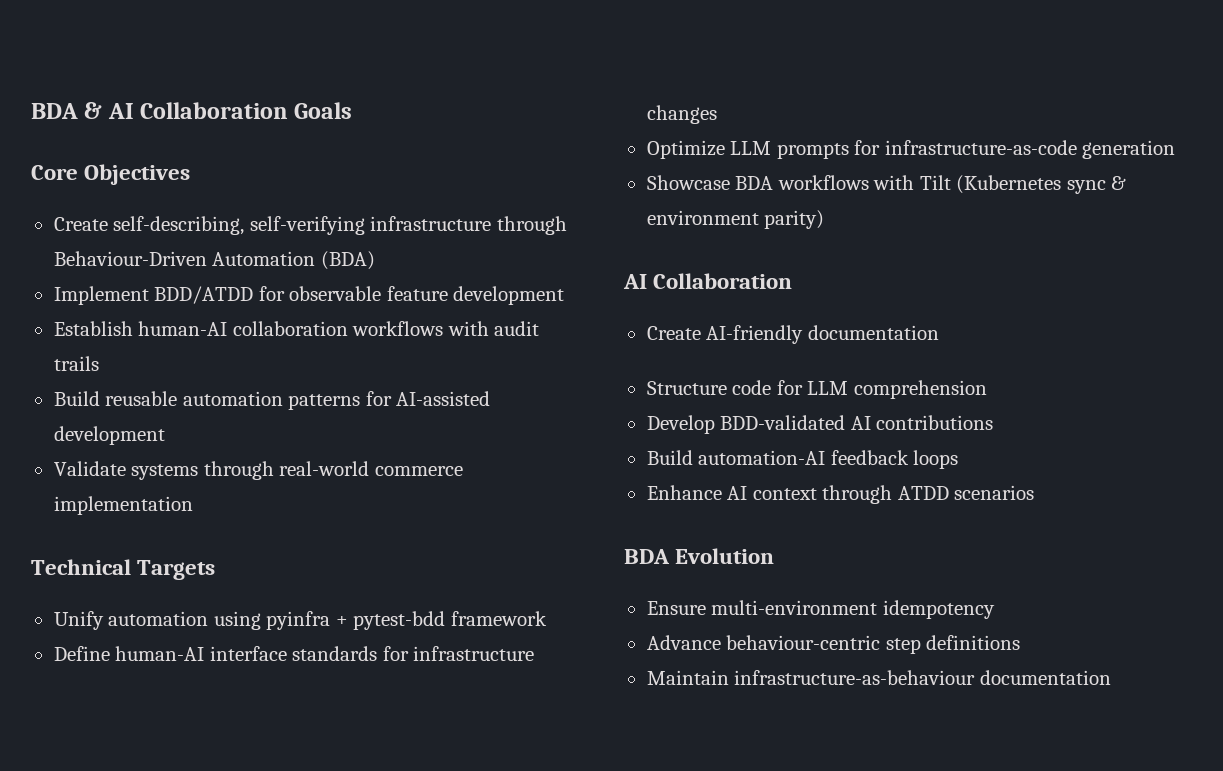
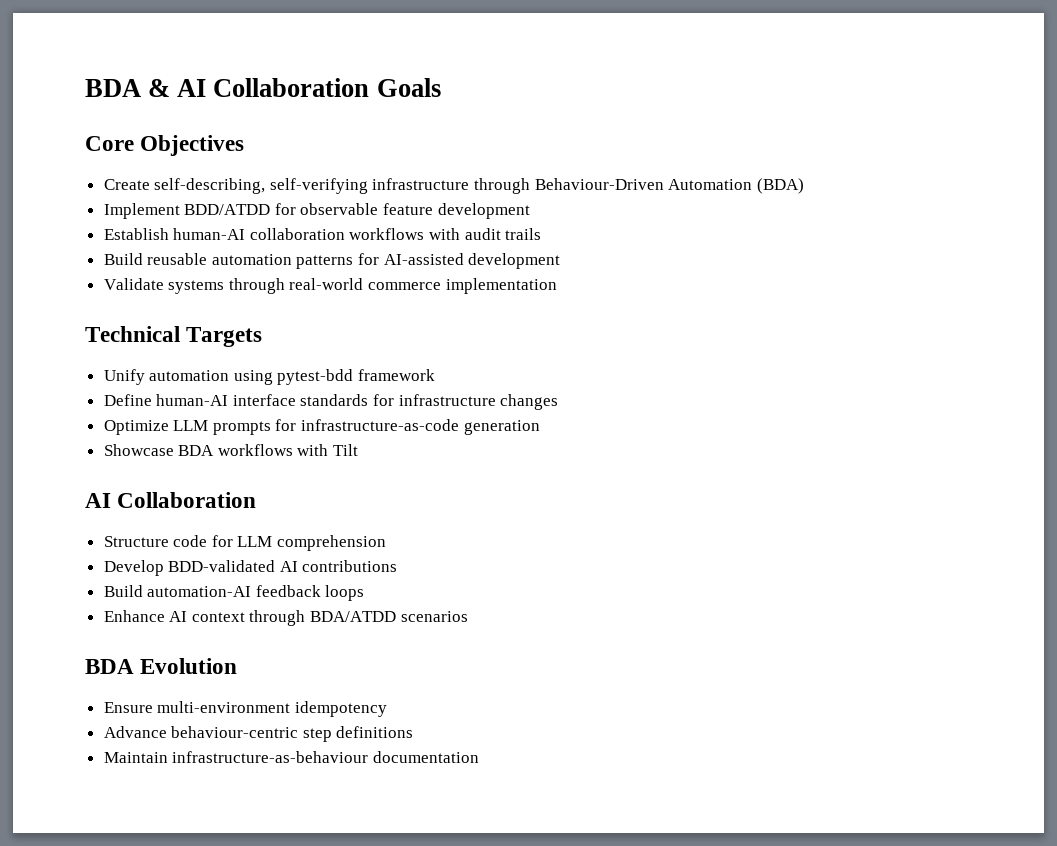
- Unify automation using pyinfra + pytest-bdd framework
+ Unify automation using pytest-bdd framework
- Showcase BDA workflows with Tilt (Kubernetes sync & environment parity)
+ Showcase BDA workflows with Tilt
  AI Collaboration
- Create AI-friendly documentation
- Enhance AI context through ATDD scenarios
+ Enhance AI context through BDA/ATDD scenarios

